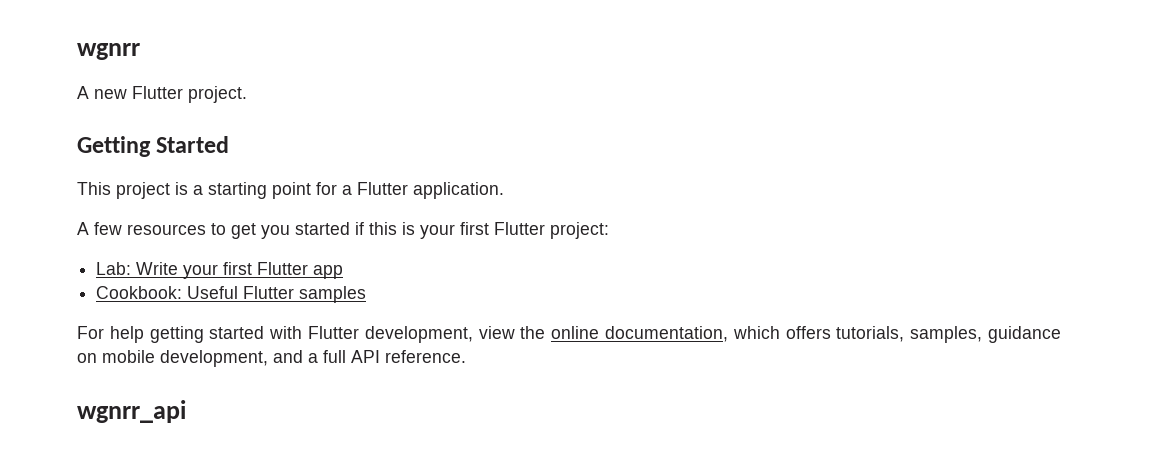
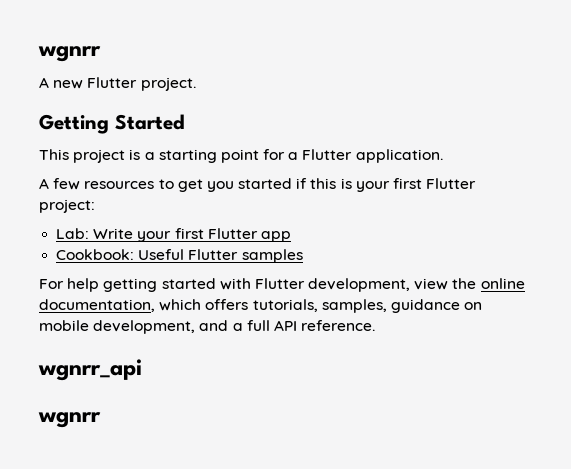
  wgnrr_api
+ wgnrr

